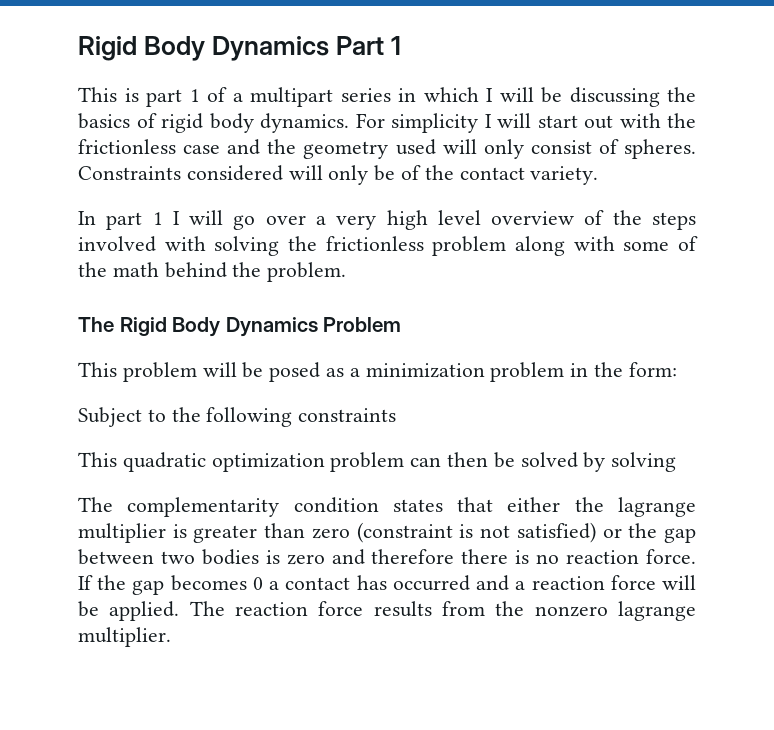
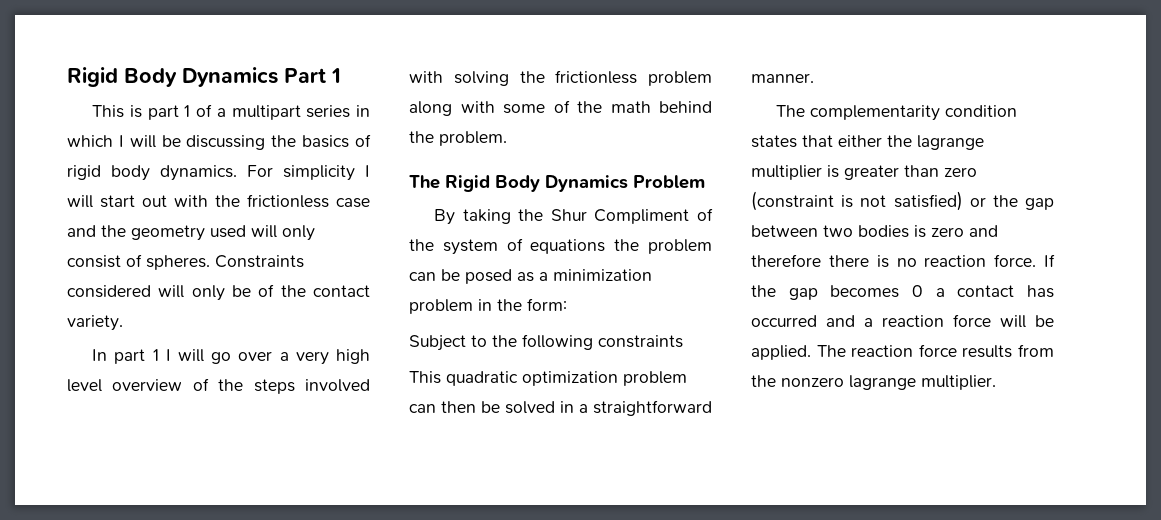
- This problem will be posed as a minimization problem in the form:
+ By taking the Shur Compliment of the system of equations the problem can be posed as a minimization problem in the form:
- This quadratic optimization problem can then be solved by solving
+ This quadratic optimization problem can then be solved in a straightforward manner.

